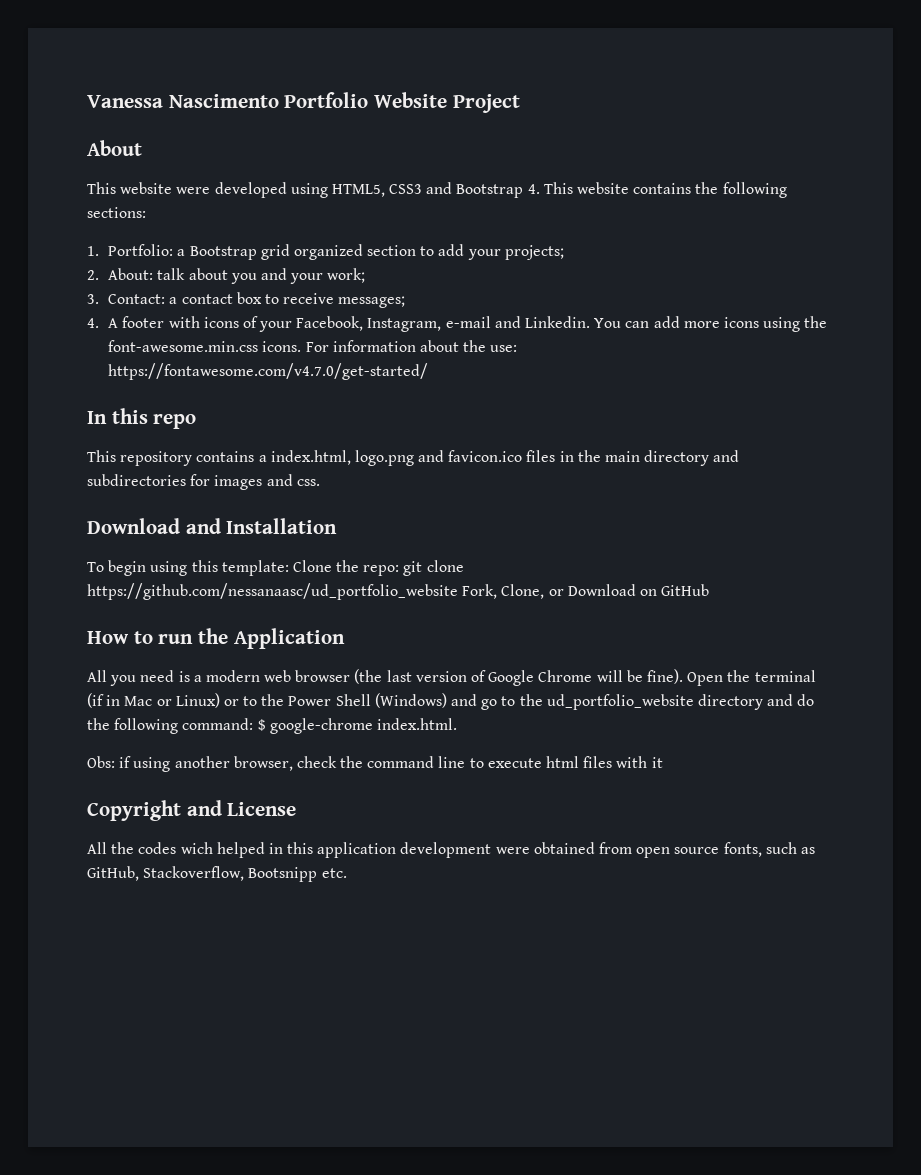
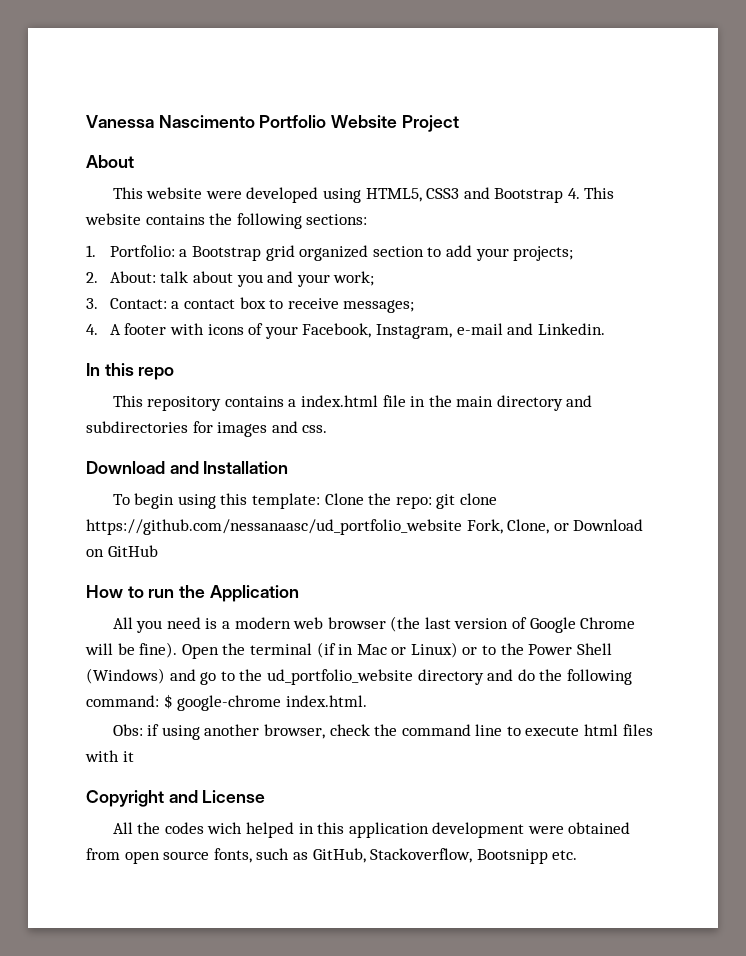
- You can add more icons using the font-awesome.min.css icons. For information about the use: https://fontawesome.com/v4.7.0/get-started/
- This repository contains a index.html, logo.png and favicon.ico files in the main directory and subdirectories for images and css.
+ This repository contains a index.html file in the main directory and subdirectories for images and css.

